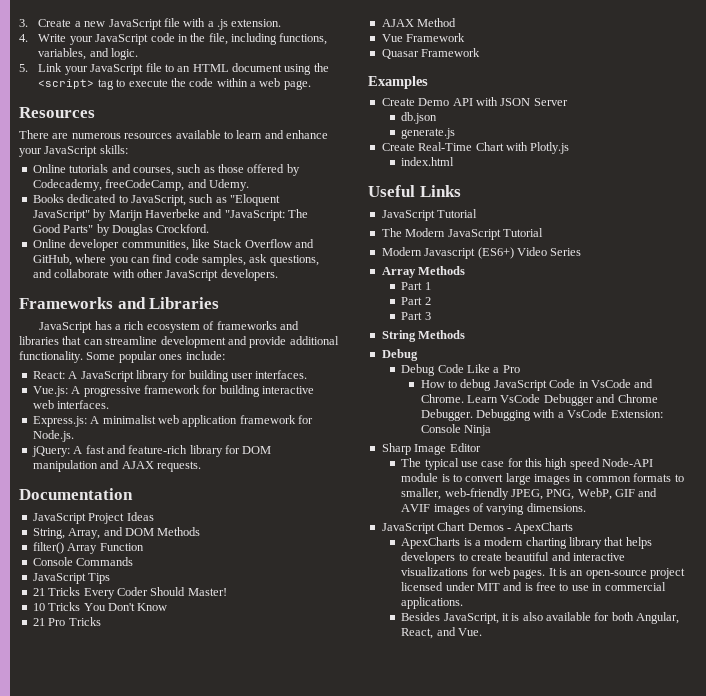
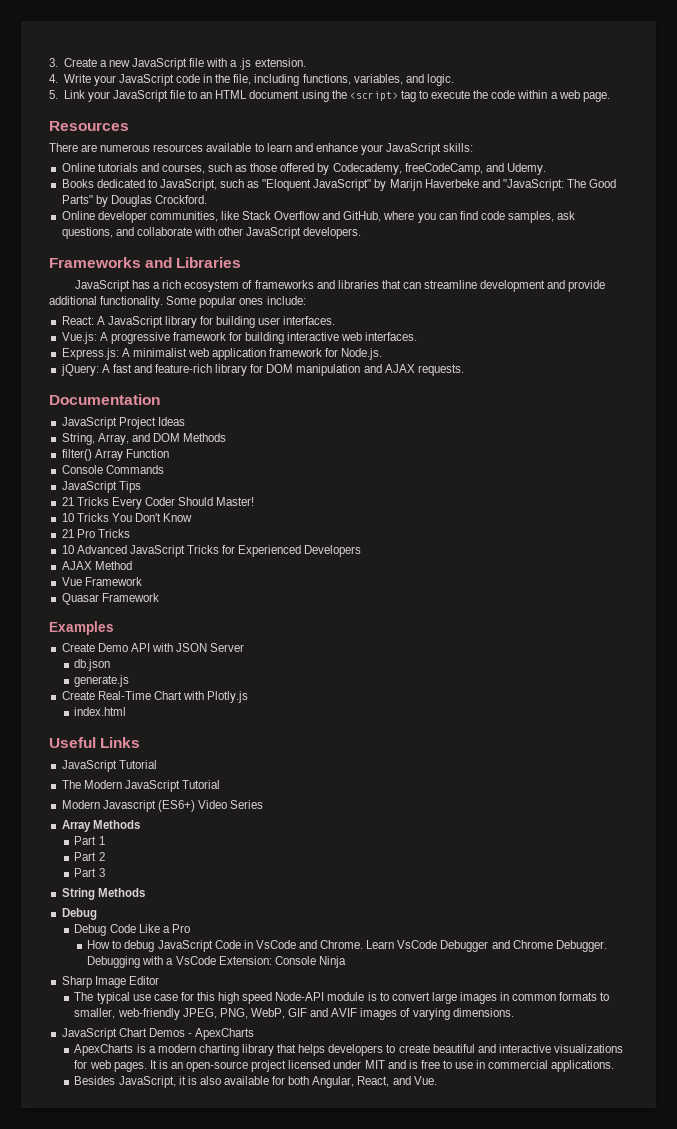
+ 10 Advanced JavaScript Tricks for Experienced Developers

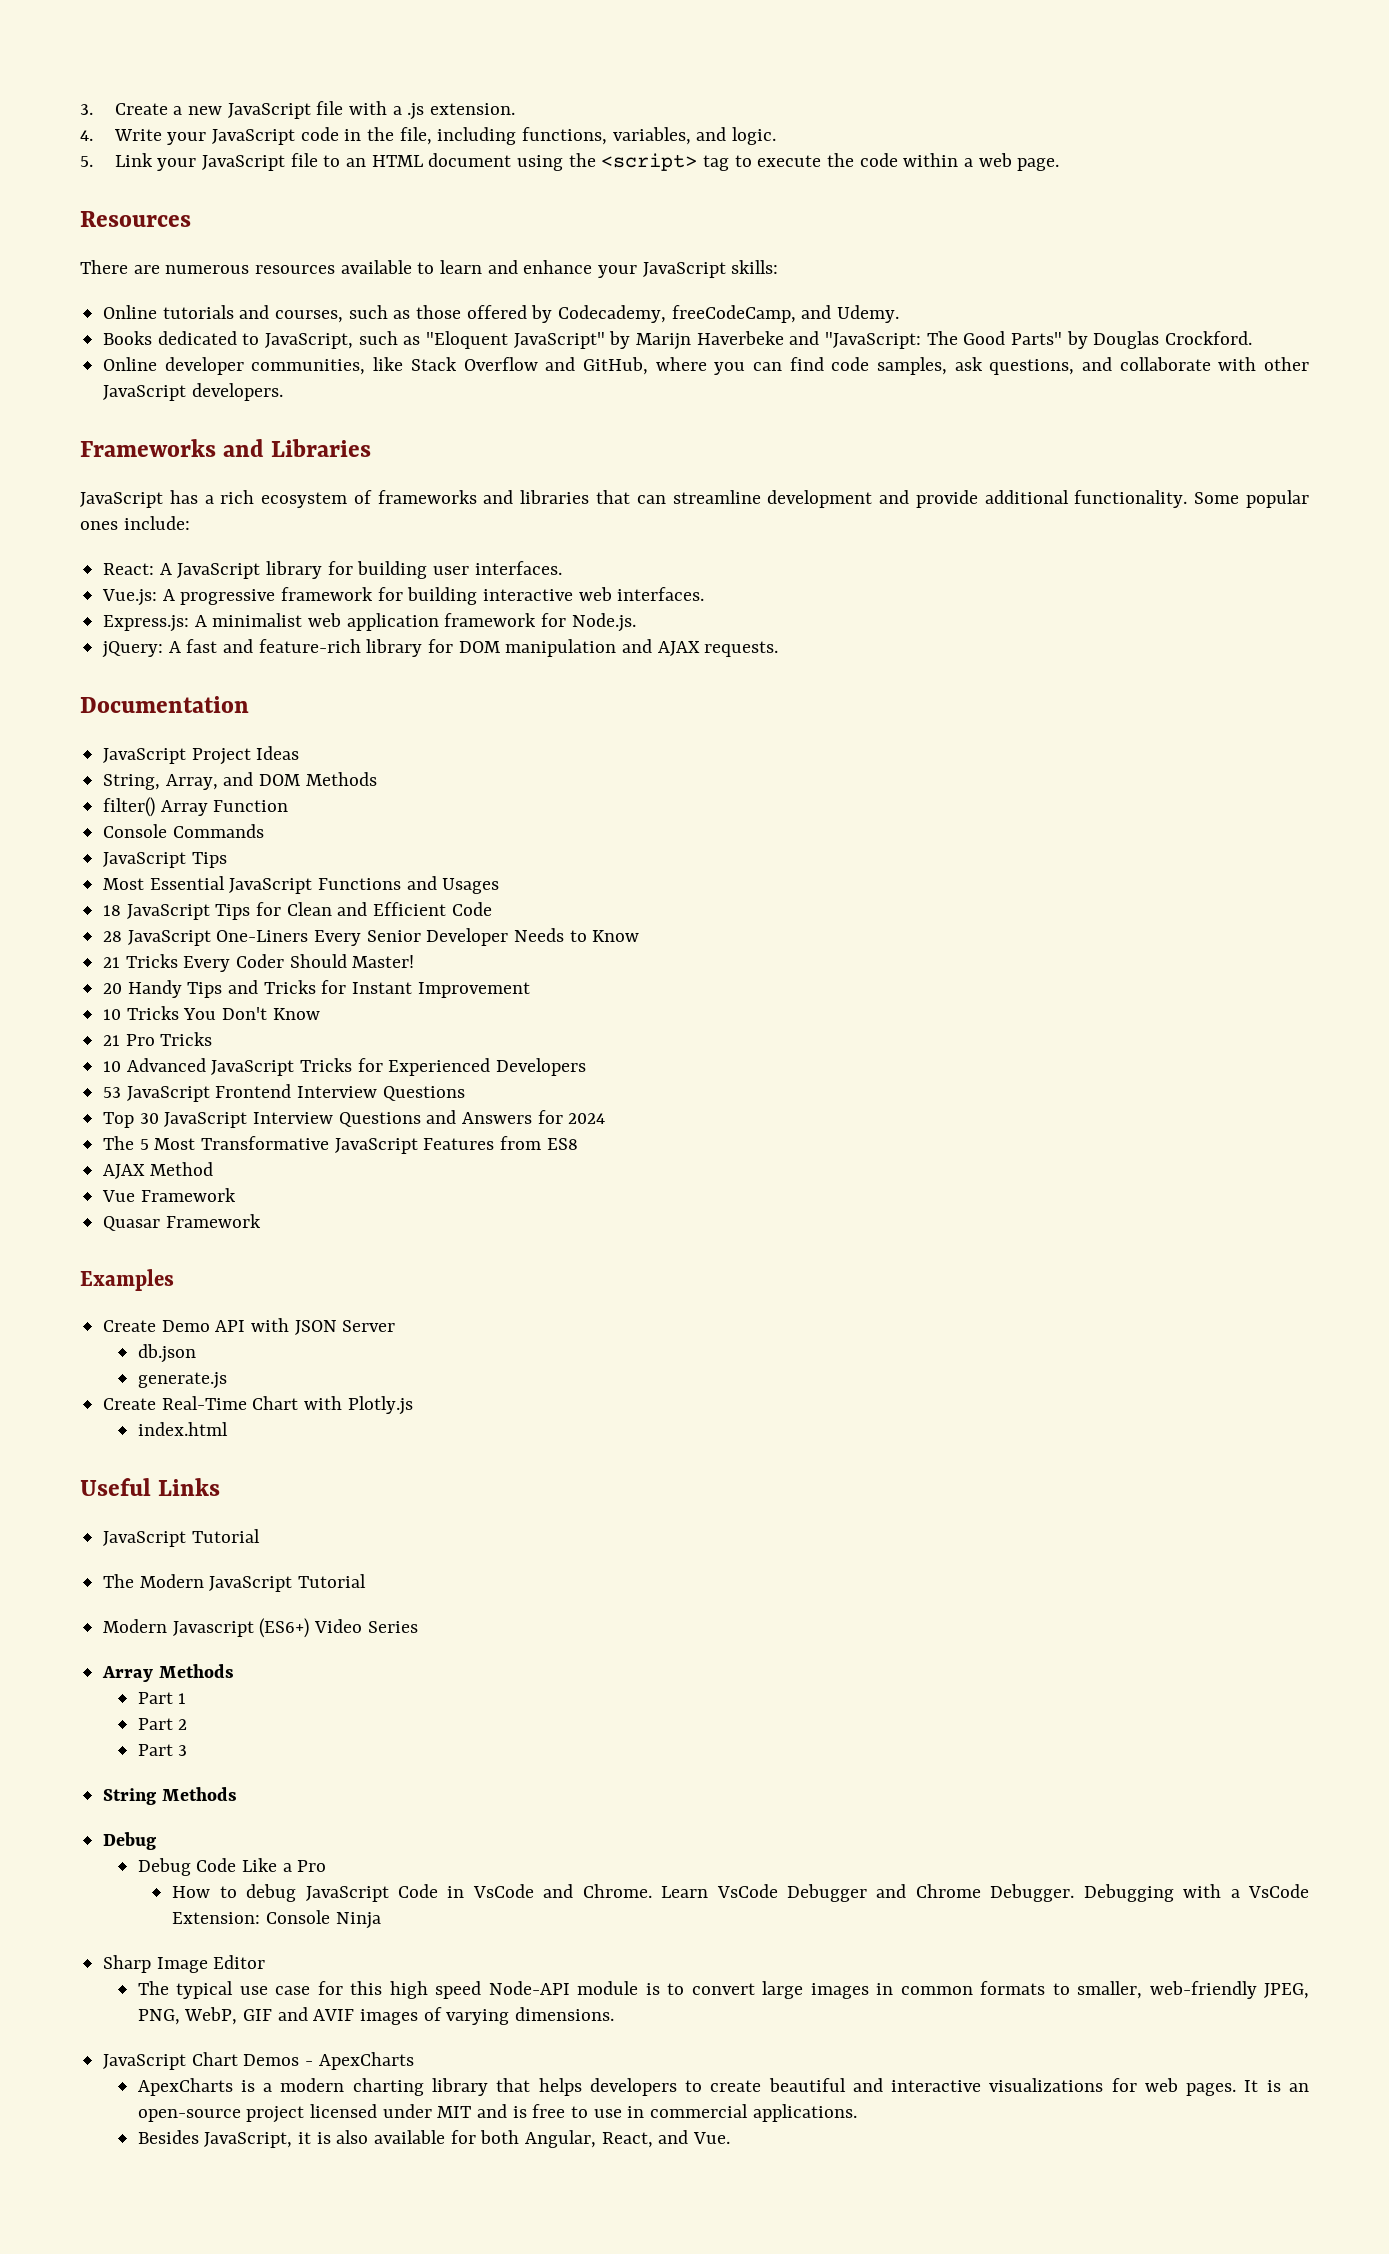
+ Most Essential JavaScript Functions and Usages
+ 18 JavaScript Tips for Clean and Efficient Code
+ 28 JavaScript One-Liners Every Senior Developer Needs to Know
+ 20 Handy Tips and Tricks for Instant Improvement
+ 53 JavaScript Frontend Interview Questions
+ Top 30 JavaScript Interview Questions and Answers for 2024
+ The 5 Most Transformative JavaScript Features from ES8

